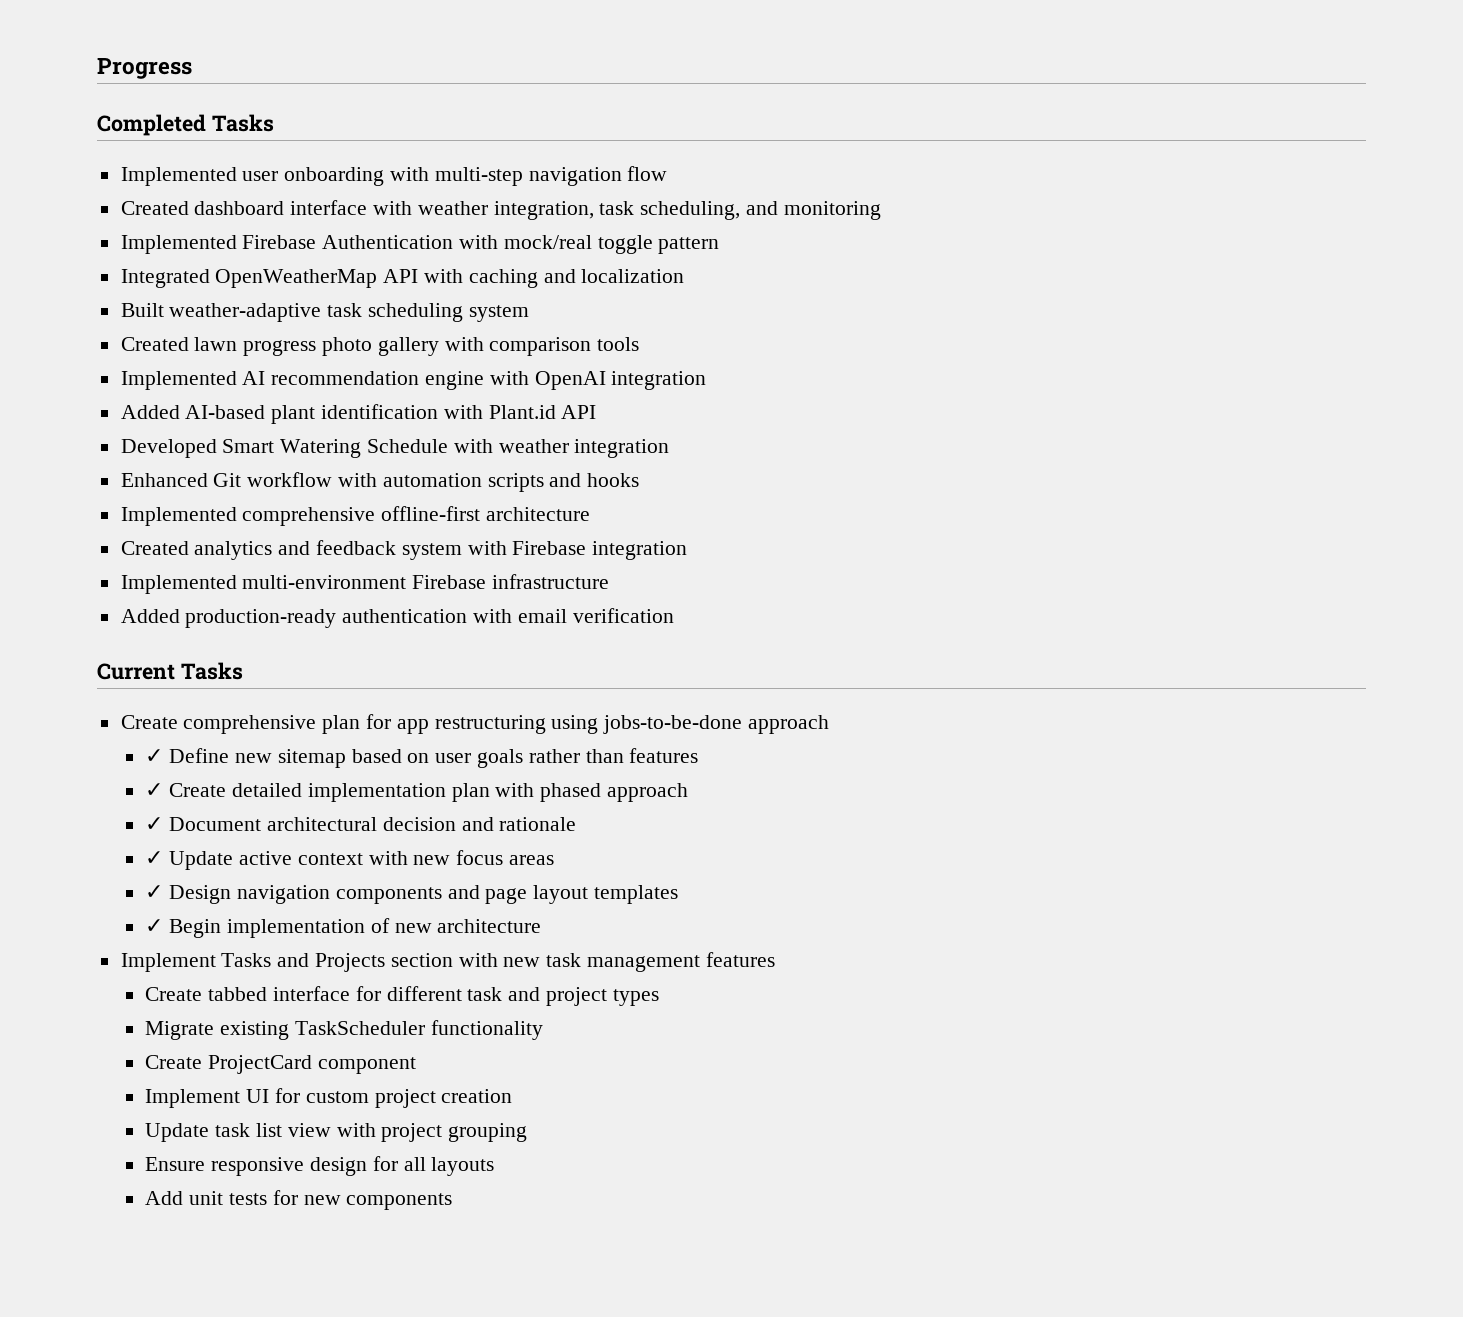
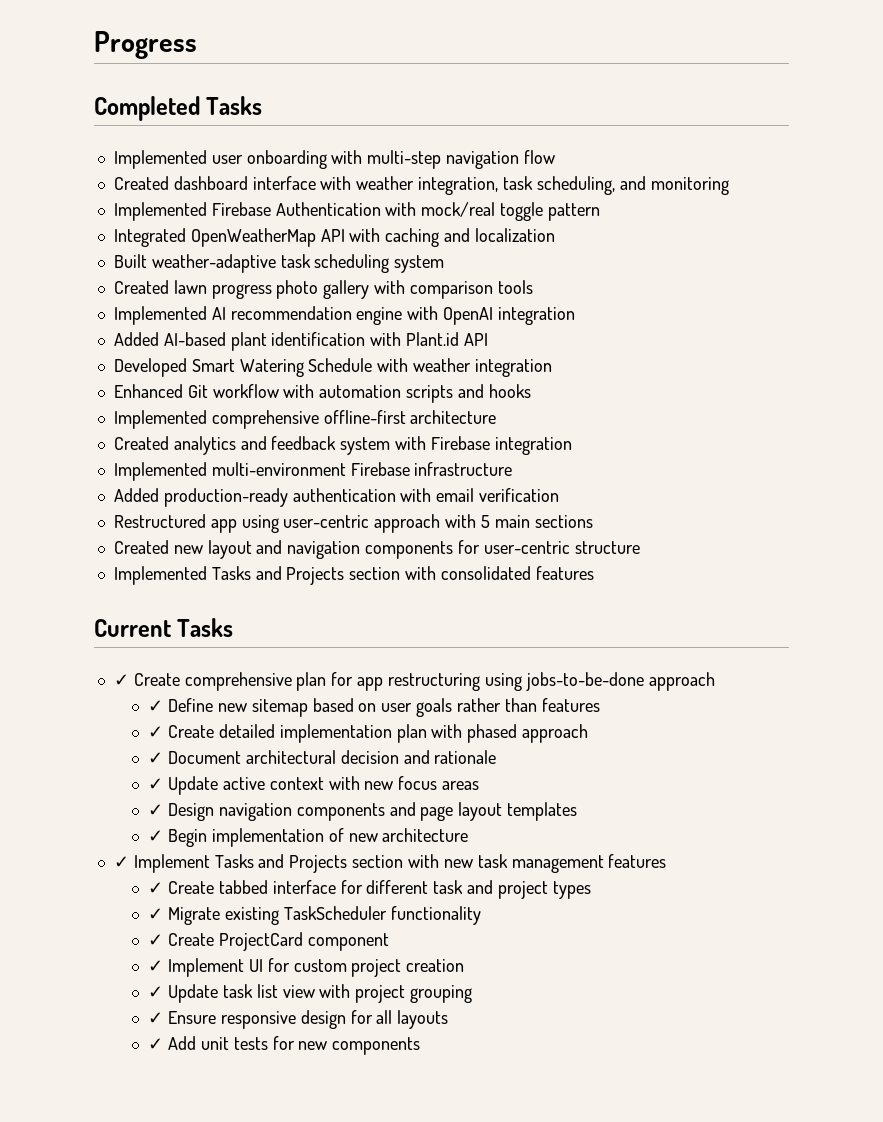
+ Restructured app using user-centric approach with 5 main sections
+ Created new layout and navigation components for user-centric structure
+ Implemented Tasks and Projects section with consolidated features
- Create comprehensive plan for app restructuring using jobs-to-be-done approach
+ ✓ Create comprehensive plan for app restructuring using jobs-to-be-done approach
- Implement Tasks and Projects section with new task management features
+ ✓ Implement Tasks and Projects section with new task management features
- Create tabbed interface for different task and project types
+ ✓ Create tabbed interface for different task and project types
- Migrate existing TaskScheduler functionality
+ ✓ Migrate existing TaskScheduler functionality
- Create ProjectCard component
+ ✓ Create ProjectCard component
- Implement UI for custom project creation
+ ✓ Implement UI for custom project creation
- Update task list view with project grouping
+ ✓ Update task list view with project grouping
- Ensure responsive design for all layouts
+ ✓ Ensure responsive design for all layouts
- Add unit tests for new components
+ ✓ Add unit tests for new components

